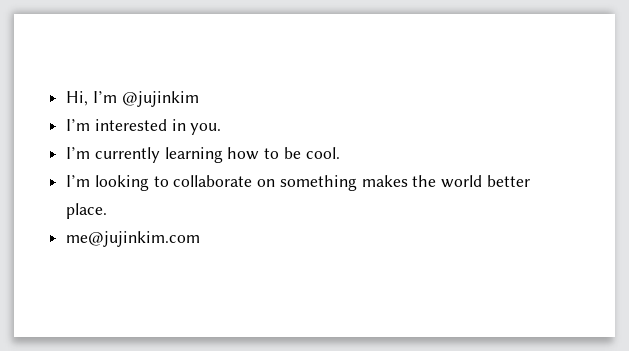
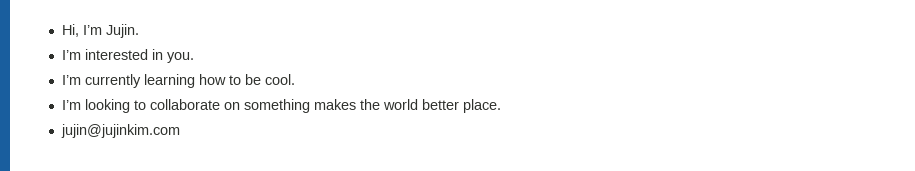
- Hi, I’m @jujinkim
+ Hi, I’m Jujin.
- me@jujinkim.com
+ jujin@jujinkim.com

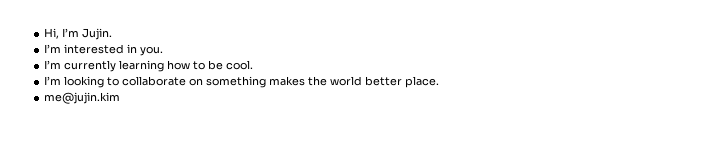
- jujin@jujinkim.com
+ me@jujin.kim

